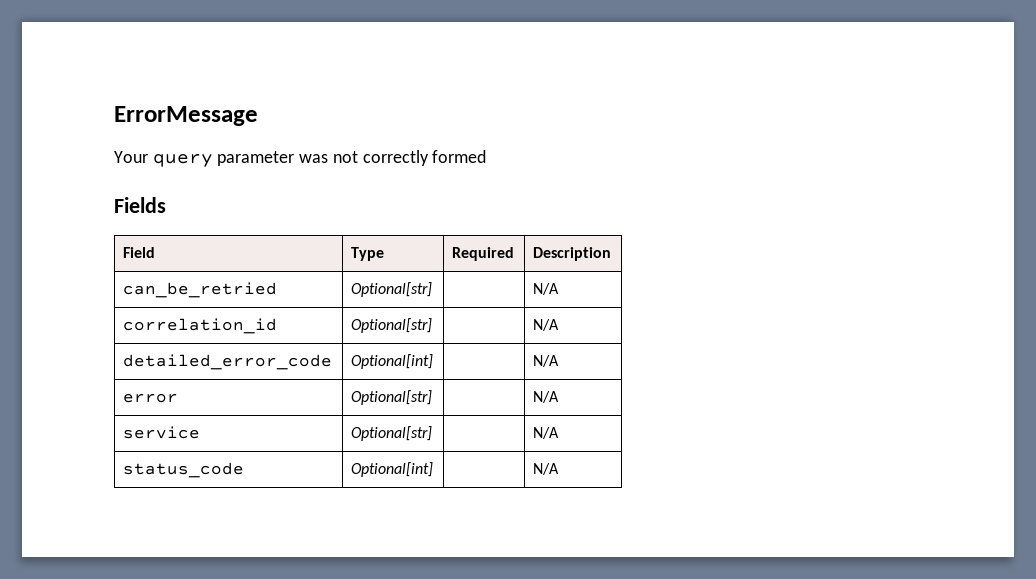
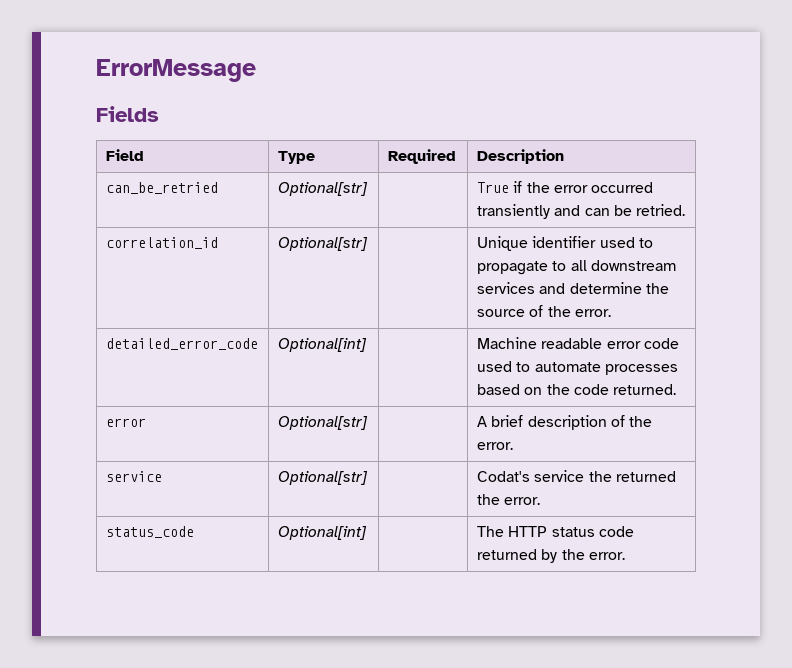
- Your query parameter was not correctly formed
- can_be_retried | Optional[str] | | N/A
- correlation_id | Optional[str] | | N/A
- detailed_error_code | Optional[int] | | N/A
- error | Optional[str] | | N/A
- service | Optional[str] | | N/A
- status_code | Optional[int] | | N/A
+ can_be_retried | Optional[str] | | True if the error occurred transiently and can be retried.
+ correlation_id | Optional[str] | | Unique identifier used to propagate to all downstream services and determine the source of the error.
+ detailed_error_code | Optional[int] | | Machine readable error code used to automate processes based on the code returned.
+ error | Optional[str] | | A brief description of the error.
+ service | Optional[str] | | Codat's service the returned the error.
+ status_code | Optional[int] | | The HTTP status code returned by the error.

